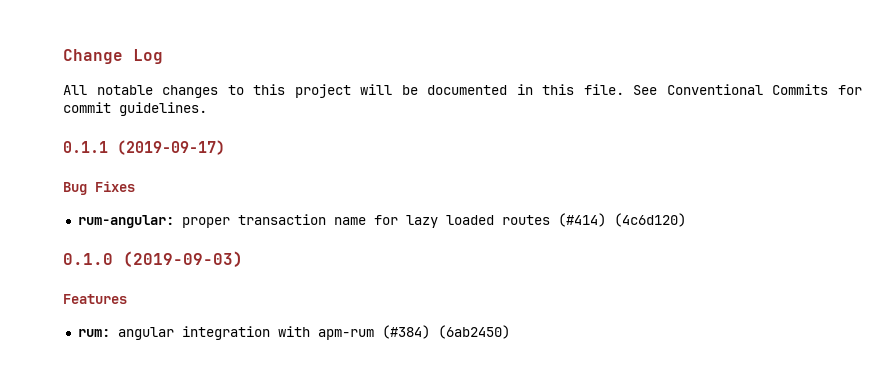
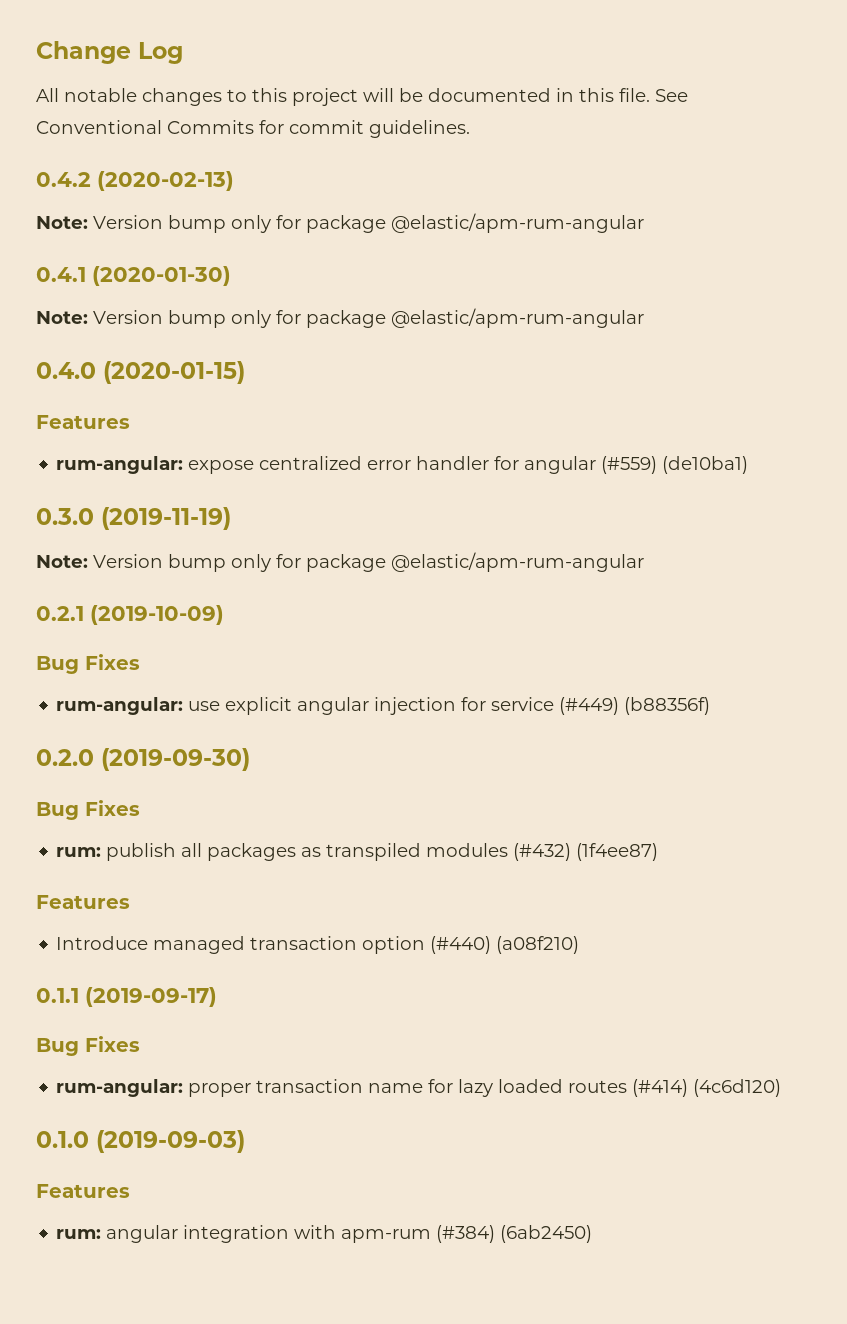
+ 0.4.2 (2020-02-13)
+ Note: Version bump only for package @elastic/apm-rum-angular
+ 0.4.1 (2020-01-30)
+ Note: Version bump only for package @elastic/apm-rum-angular
+ 0.4.0 (2020-01-15)
+ Features
+ rum-angular: expose centralized error handler for angular (#559) (de10ba1)
+ 0.3.0 (2019-11-19)
+ Note: Version bump only for package @elastic/apm-rum-angular
+ 0.2.1 (2019-10-09)
+ Bug Fixes
+ rum-angular: use explicit angular injection for service (#449) (b88356f)
+ 0.2.0 (2019-09-30)
+ Bug Fixes
+ rum: publish all packages as transpiled modules (#432) (1f4ee87)
+ Features
+ Introduce managed transaction option (#440) (a08f210)

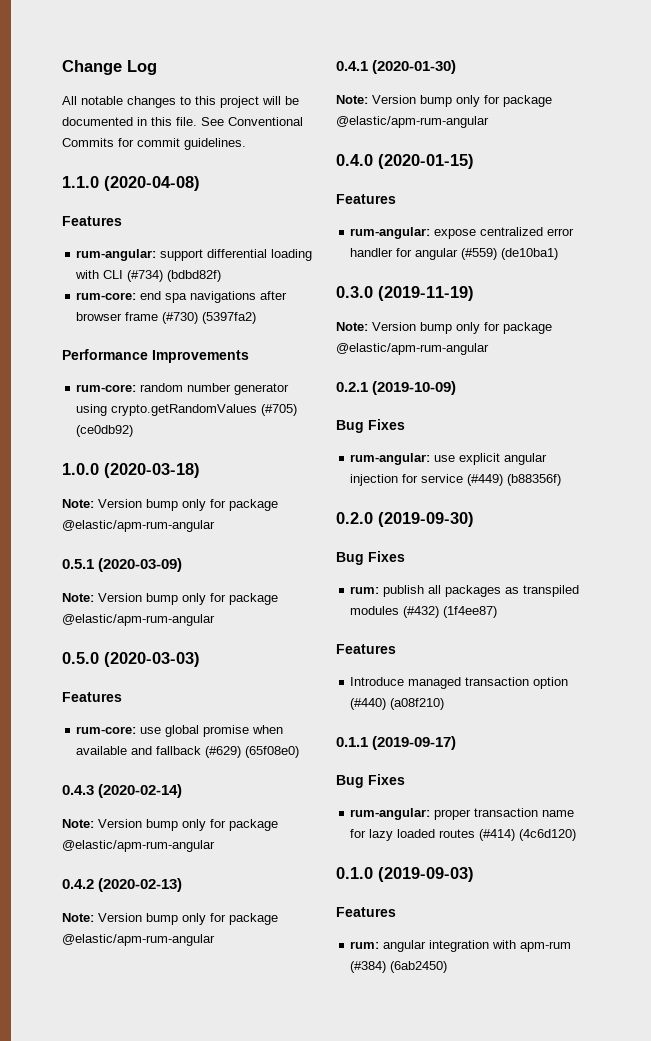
+ 1.1.0 (2020-04-08)
+ Features
+ rum-angular: support differential loading with CLI (#734) (bdbd82f)
+ rum-core: end spa navigations after browser frame (#730) (5397fa2)
+ Performance Improvements
+ rum-core: random number generator using crypto.getRandomValues (#705) (ce0db92)
+ 1.0.0 (2020-03-18)
+ Note: Version bump only for package @elastic/apm-rum-angular
+ 0.5.1 (2020-03-09)
+ Note: Version bump only for package @elastic/apm-rum-angular
+ 0.5.0 (2020-03-03)
+ Features
+ rum-core: use global promise when available and fallback (#629) (65f08e0)
+ 0.4.3 (2020-02-14)
+ Note: Version bump only for package @elastic/apm-rum-angular

